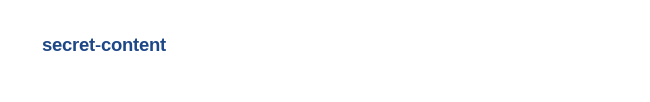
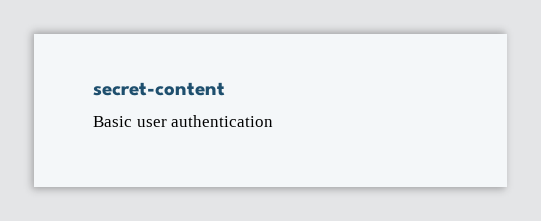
+ Basic user authentication

